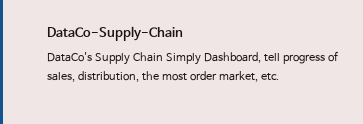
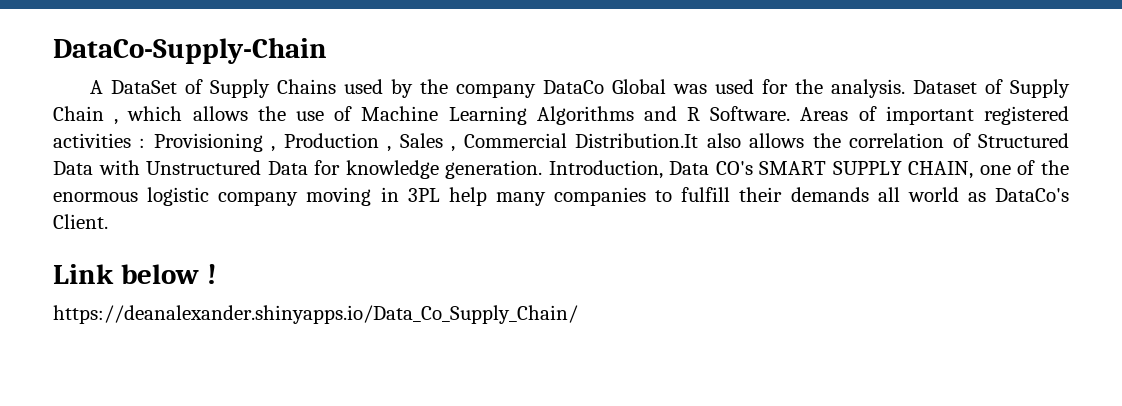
- DataCo's Supply Chain Simply Dashboard, tell progress of sales, distribution, the most order market, etc.
+ A DataSet of Supply Chains used by the company DataCo Global was used for the analysis. Dataset of Supply Chain , which allows the use of Machine Learning Algorithms and R Software. Areas of important registered activities : Provisioning , Production , Sales , Commercial Distribution.It also allows the correlation of Structured Data with Unstructured Data for knowledge generation. Introduction, Data CO's SMART SUPPLY CHAIN, one of the enormous logistic company moving in 3PL help many companies to fulfill their demands all world as DataCo's Client.
+ Link below !
+ https://deanalexander.shinyapps.io/Data_Co_Supply_Chain/

